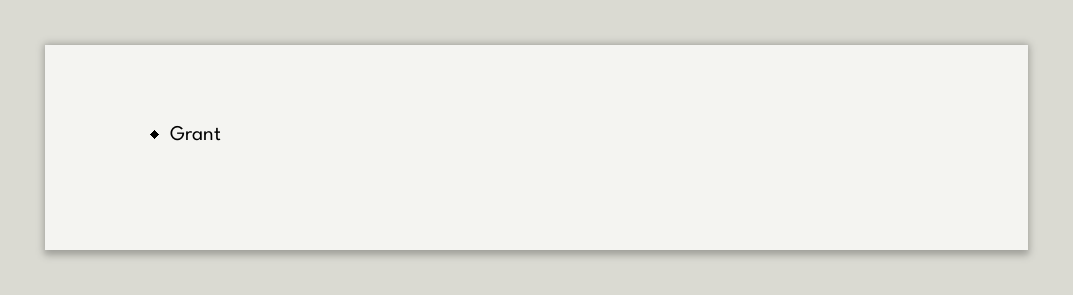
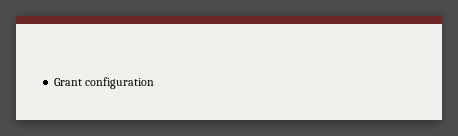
- Grant
+ Grant configuration

